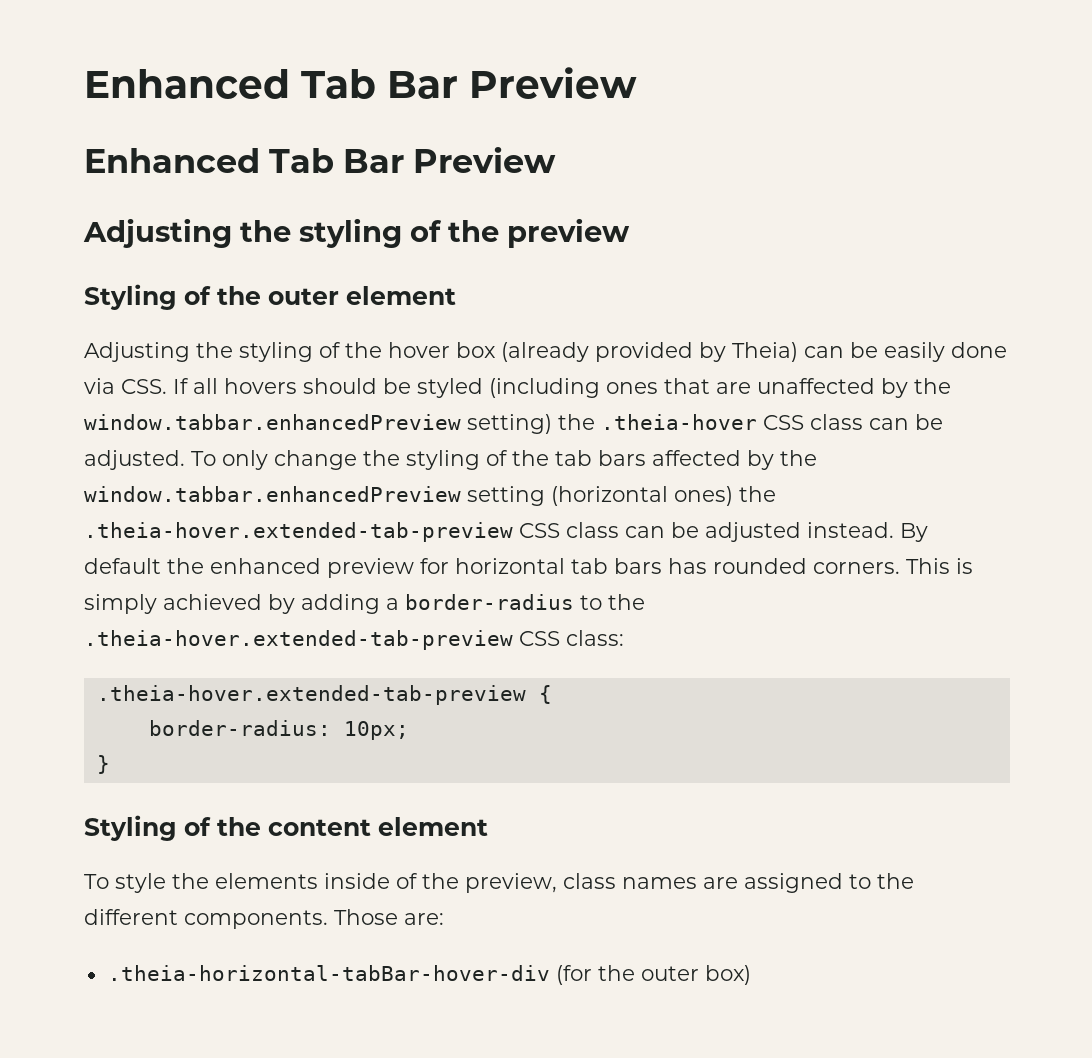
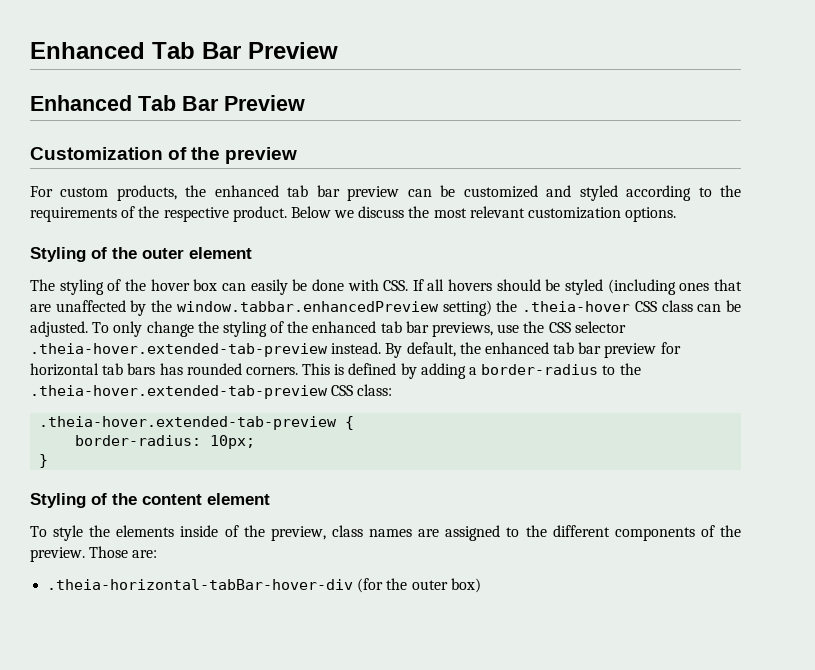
- Adjusting the styling of the preview
+ Customization of the preview
+ For custom products, the enhanced tab bar preview can be customized and styled according to the requirements of the respective product. Below we discuss the most relevant customization options.
- Adjusting the styling of the hover box (already provided by Theia) can be easily done via CSS. If all hovers should be styled (including ones that are unaffected by the window.tabbar.enhancedPreview setting) the .theia-hover CSS class can be adjusted.
+ The styling of the hover box can easily be done with CSS. If all hovers should be styled (including ones that are unaffected by the window.tabbar.enhancedPreview setting) the .theia-hover CSS class can be adjusted.
- To only change the styling of the tab bars affected by the window.tabbar.enhancedPreview setting (horizontal ones) the .theia-hover.extended-tab-preview CSS class can be adjusted instead.
+ To only change the styling of the enhanced tab bar previews, use the CSS selector .theia-hover.extended-tab-preview instead.
- By default the enhanced preview for horizontal tab bars has rounded corners.
+ By default, the enhanced tab bar preview for horizontal tab bars has rounded corners.
- This is simply achieved by adding a border-radius to the .theia-hover.extended-tab-preview CSS class:
+ This is defined by adding a border-radius to the .theia-hover.extended-tab-preview CSS class:
- To style the elements inside of the preview, class names are assigned to the different components.
+ To style the elements inside of the preview, class names are assigned to the different components of the preview.

